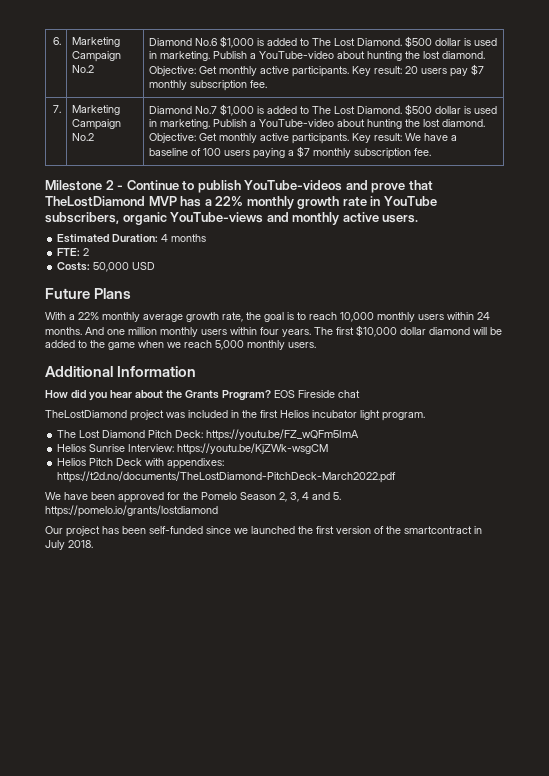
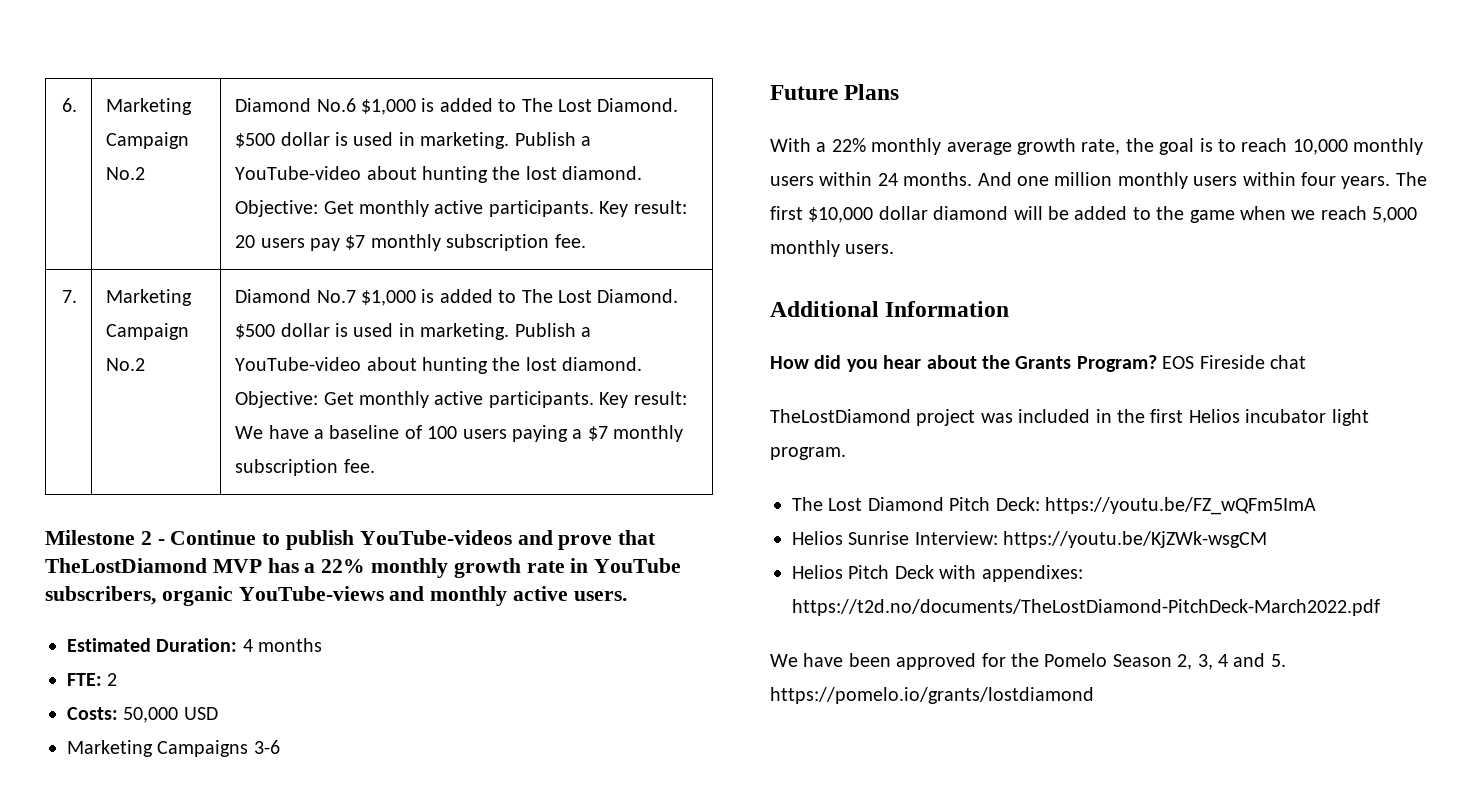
+ Marketing Campaigns 3-6
- Our project has been self-funded since we launched the first version of the smartcontract in July 2018.

